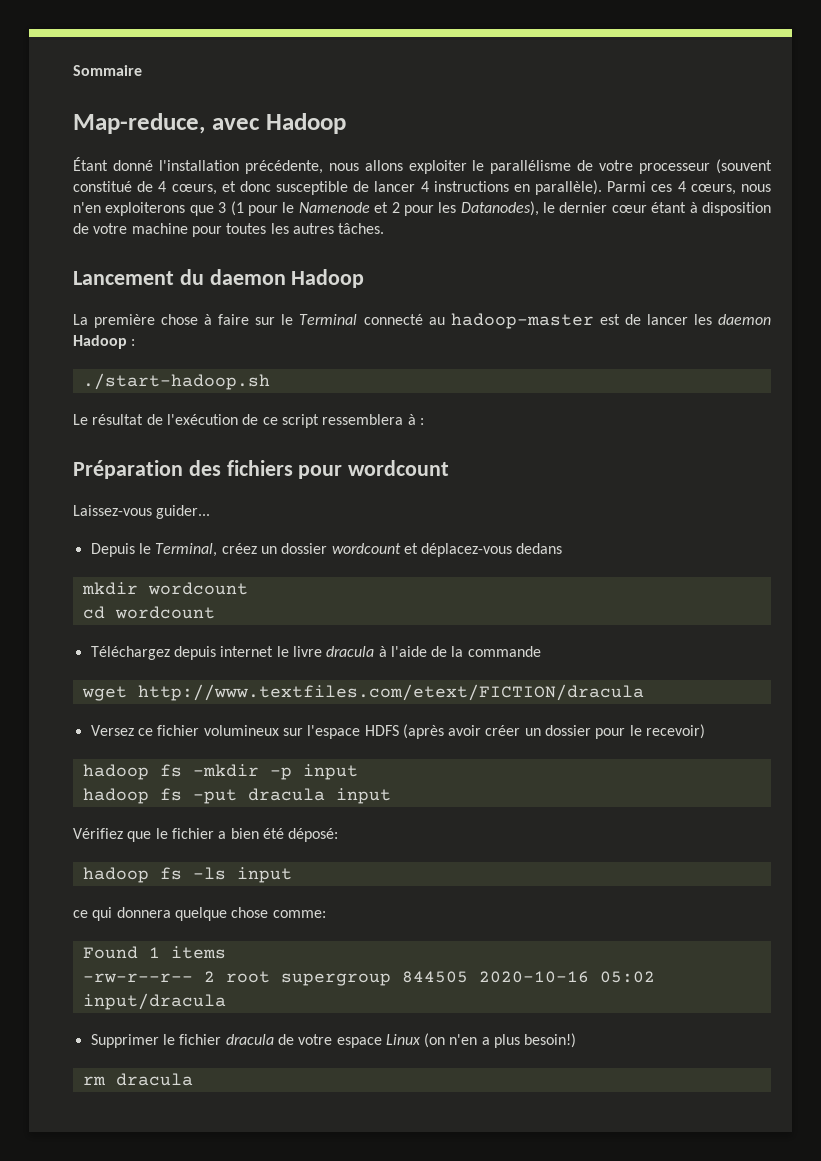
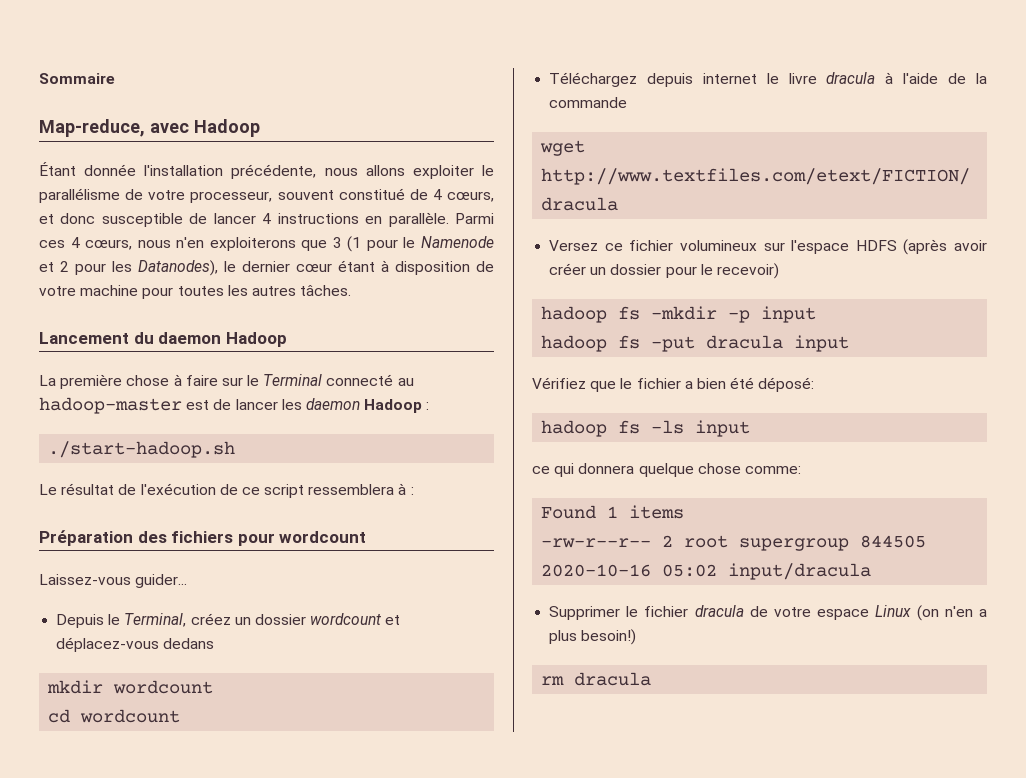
- Étant donné l'installation précédente, nous allons exploiter le parallélisme de votre processeur (souvent constitué de 4 cœurs, et donc susceptible de lancer 4 instructions en parallèle).
+ Étant donnée l'installation précédente, nous allons exploiter le parallélisme de votre processeur, souvent constitué de 4 cœurs, et donc susceptible de lancer 4 instructions en parallèle.

